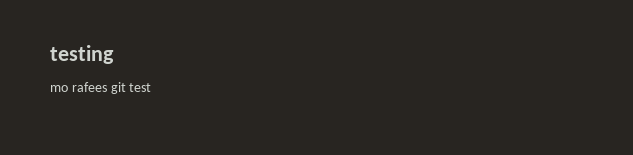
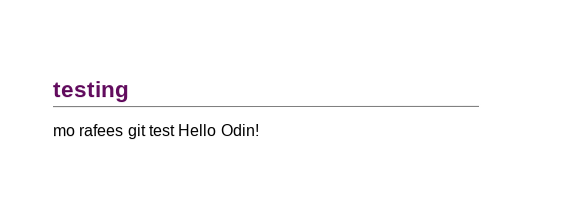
- mo rafees git test
+ mo rafees git test Hello Odin!

